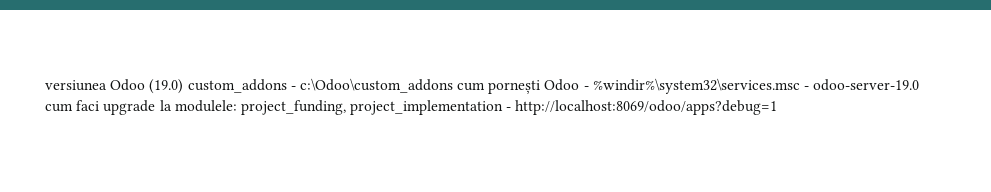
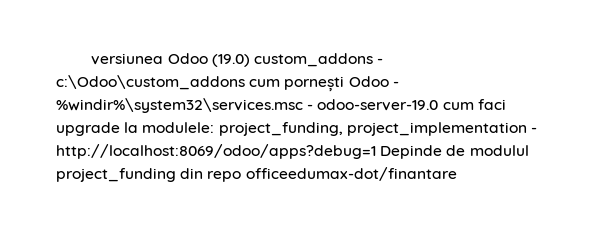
- versiunea Odoo (19.0) custom_addons - c:\Odoo\custom_addons cum pornești Odoo - %windir%\system32\services.msc - odoo-server-19.0 cum faci upgrade la modulele: project_funding, project_implementation - http://localhost:8069/odoo/apps?debug=1
+ versiunea Odoo (19.0) custom_addons - c:\Odoo\custom_addons cum pornești Odoo - %windir%\system32\services.msc - odoo-server-19.0 cum faci upgrade la modulele: project_funding, project_implementation - http://localhost:8069/odoo/apps?debug=1 Depinde de modulul project_funding din repo officeedumax-dot/finantare

